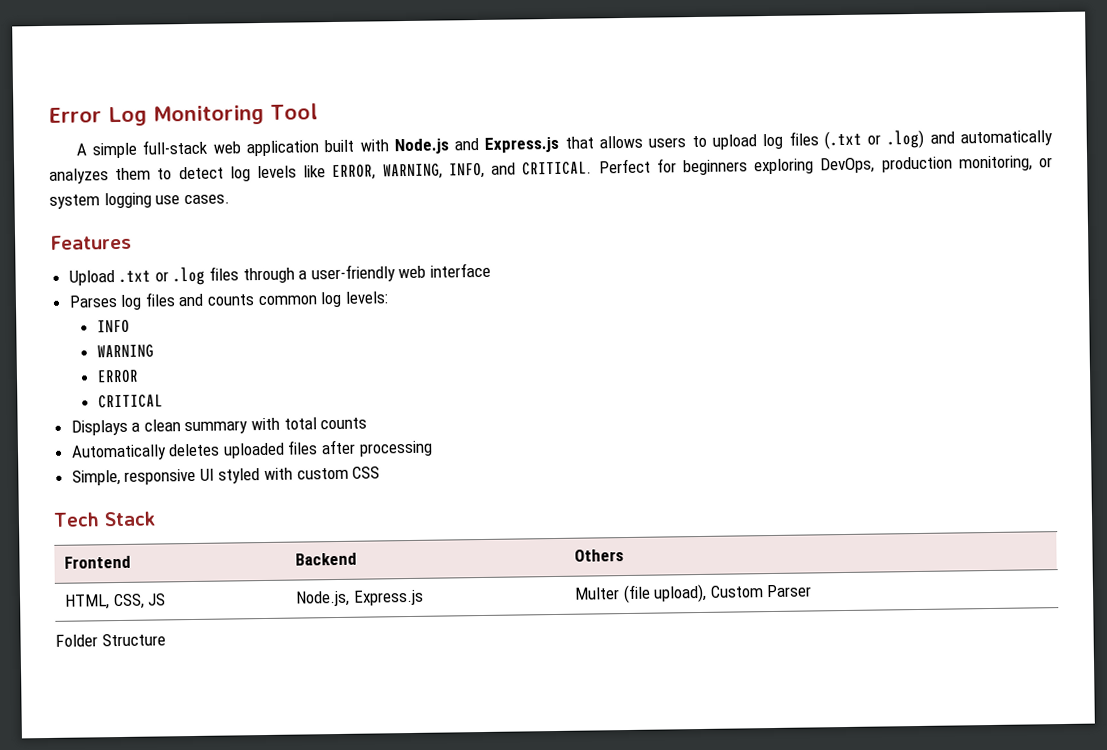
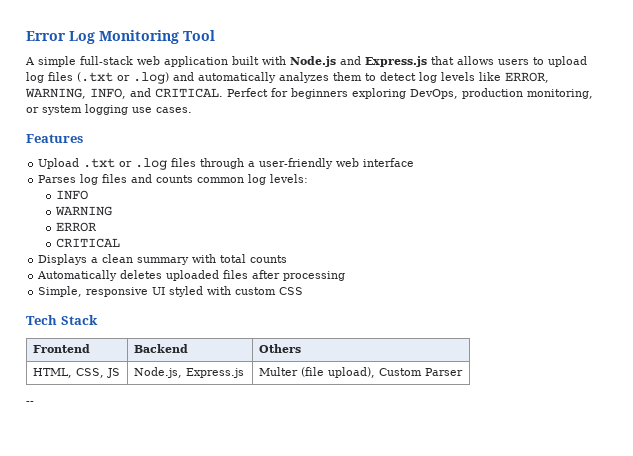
- Folder Structure
+ --

